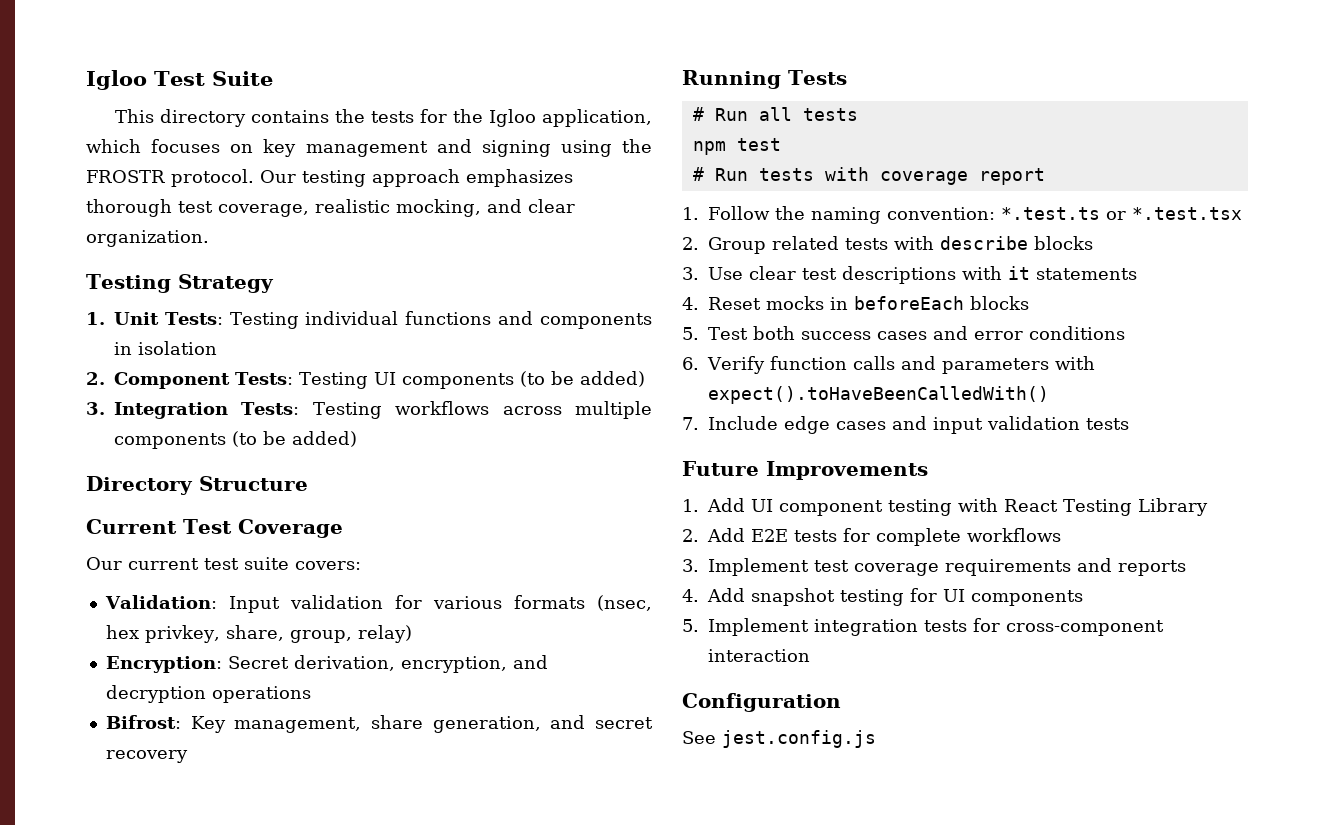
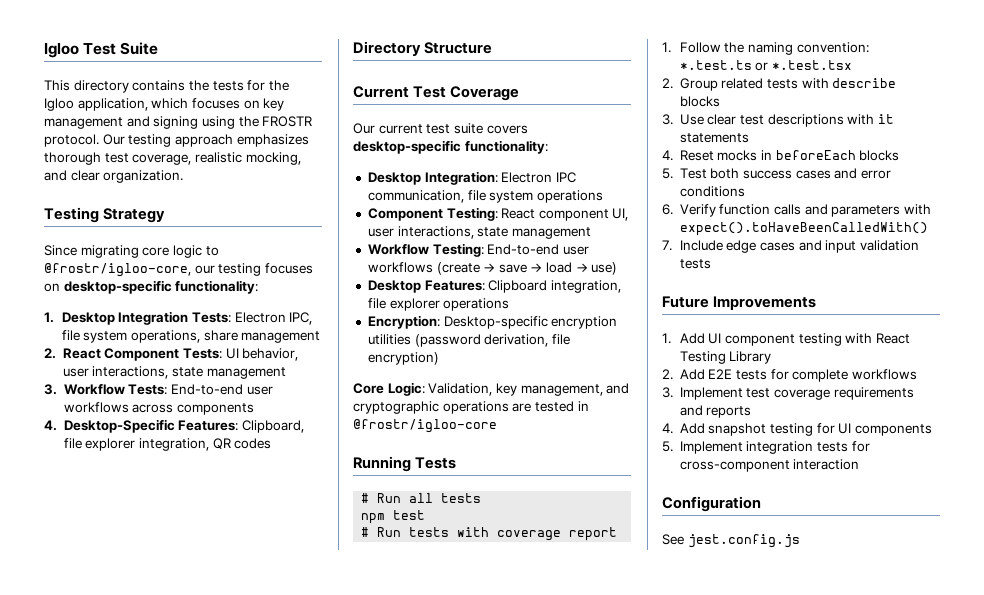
- 1. Unit Tests: Testing individual functions and components in isolation
- 2. Component Tests: Testing UI components (to be added)
- 3. Integration Tests: Testing workflows across multiple components (to be added)
+ Since migrating core logic to @frostr/igloo-core, our testing focuses on desktop-specific functionality:
+ 1. Desktop Integration Tests: Electron IPC, file system operations, share management
+ 2. React Component Tests: UI behavior, user interactions, state management
+ 3. Workflow Tests: End-to-end user workflows across components
+ 4. Desktop-Specific Features: Clipboard, file explorer integration, QR codes
- Our current test suite covers:
- Validation: Input validation for various formats (nsec, hex privkey, share, group, relay)
- Encryption: Secret derivation, encryption, and decryption operations
- Bifrost: Key management, share generation, and secret recovery
+ Our current test suite covers desktop-specific functionality:
+ Desktop Integration: Electron IPC communication, file system operations
+ Component Testing: React component UI, user interactions, state management
+ Workflow Testing: End-to-end user workflows (create → save → load → use)
+ Desktop Features: Clipboard integration, file explorer operations
+ Encryption: Desktop-specific encryption utilities (password derivation, file encryption)
+ Core Logic: Validation, key management, and cryptographic operations are tested in @frostr/igloo-core

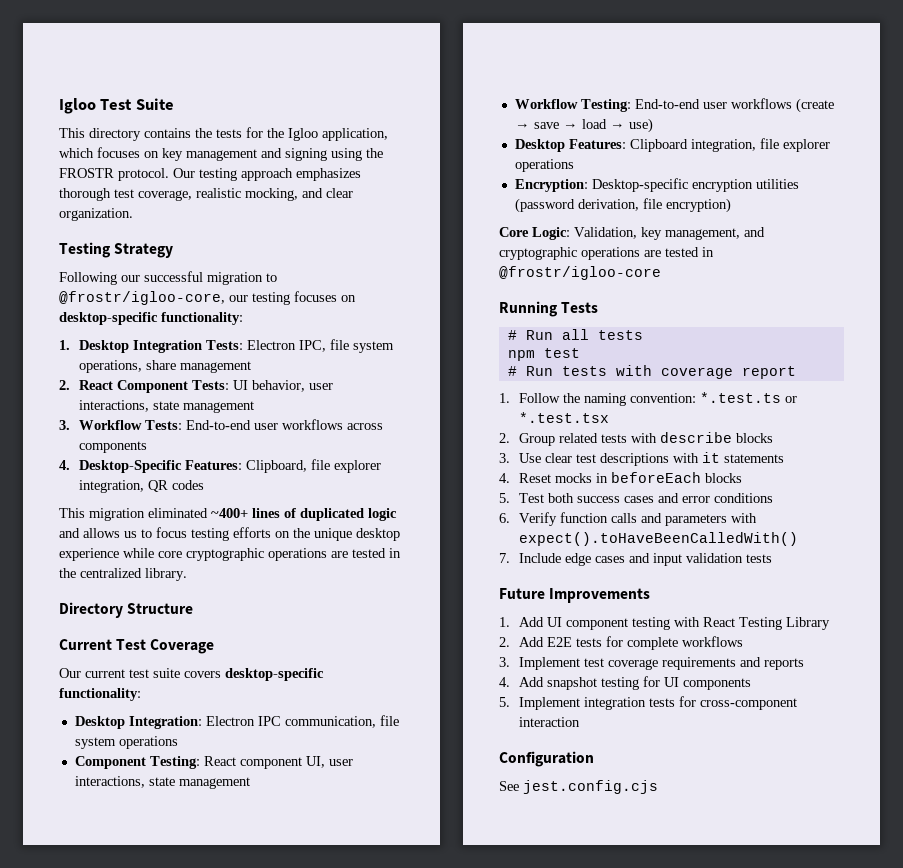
- Since migrating core logic to @frostr/igloo-core, our testing focuses on desktop-specific functionality:
+ Following our successful migration to @frostr/igloo-core, our testing focuses on desktop-specific functionality:
+ This migration eliminated ~400+ lines of duplicated logic and allows us to focus testing efforts on the unique desktop experience while core cryptographic operations are tested in the centralized library.
- See jest.config.js
+ See jest.config.cjs

